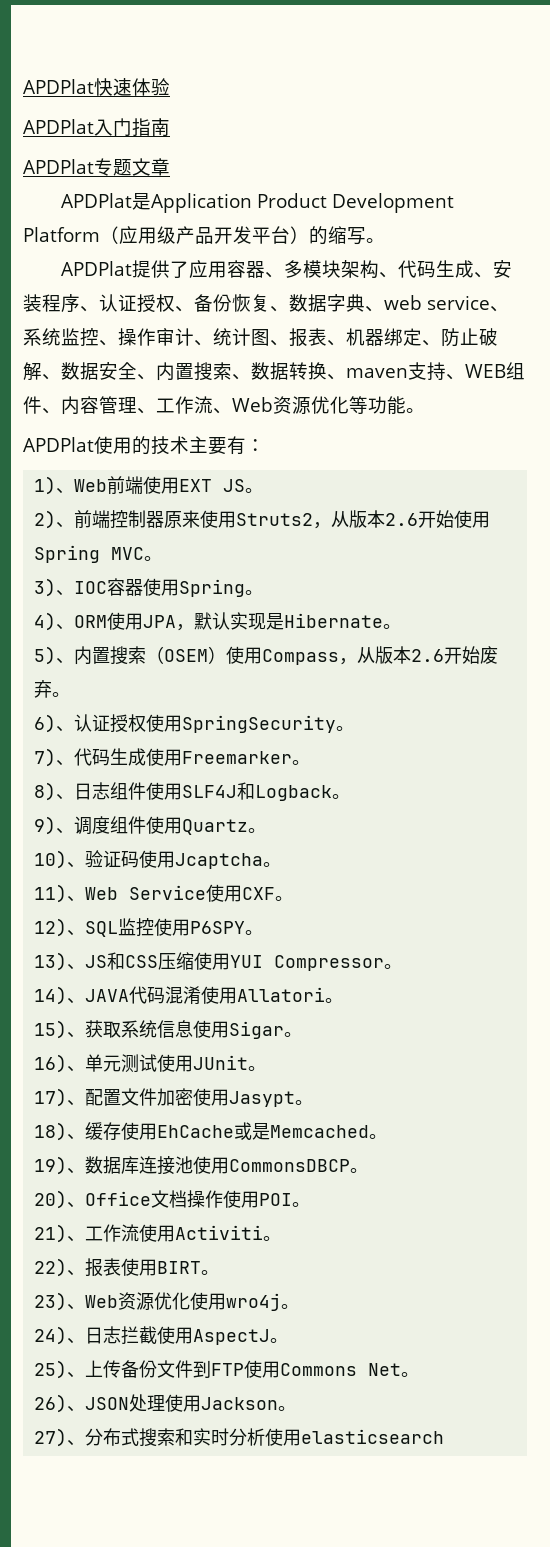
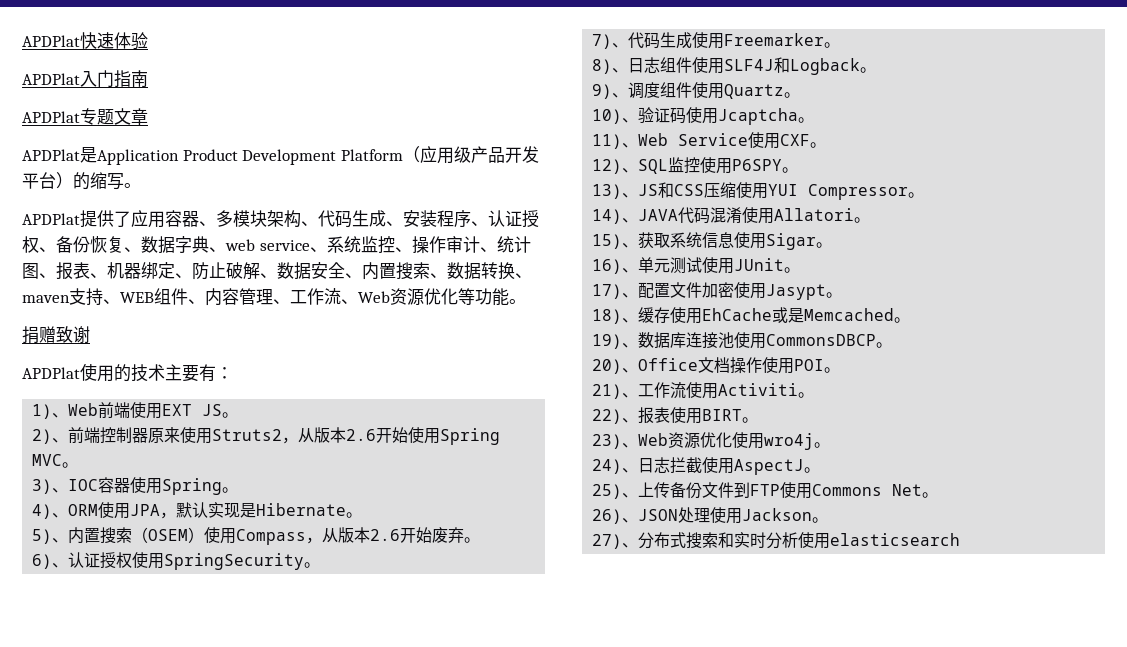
+ 捐赠致谢

